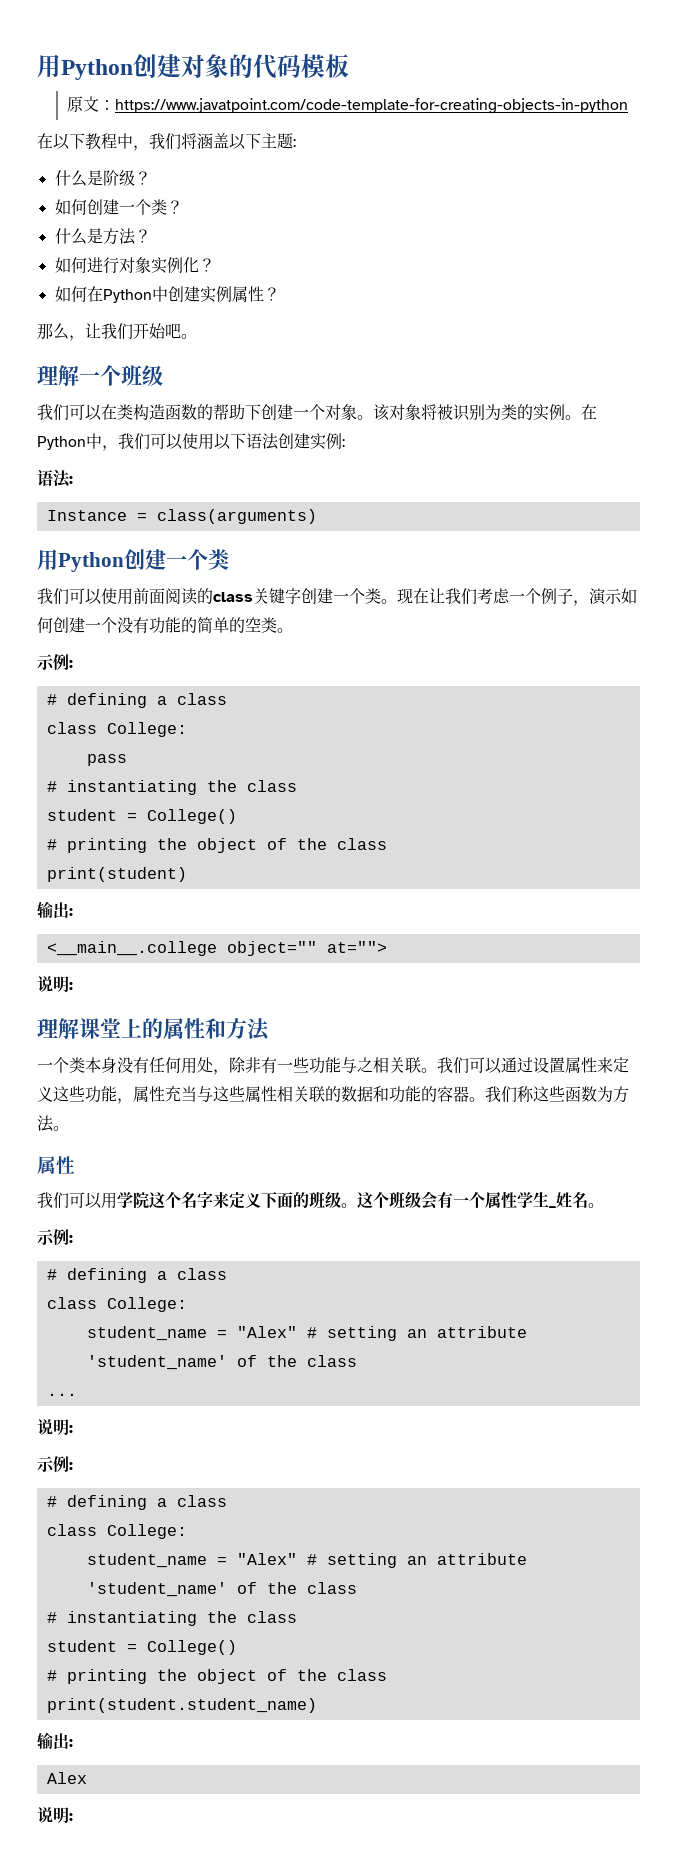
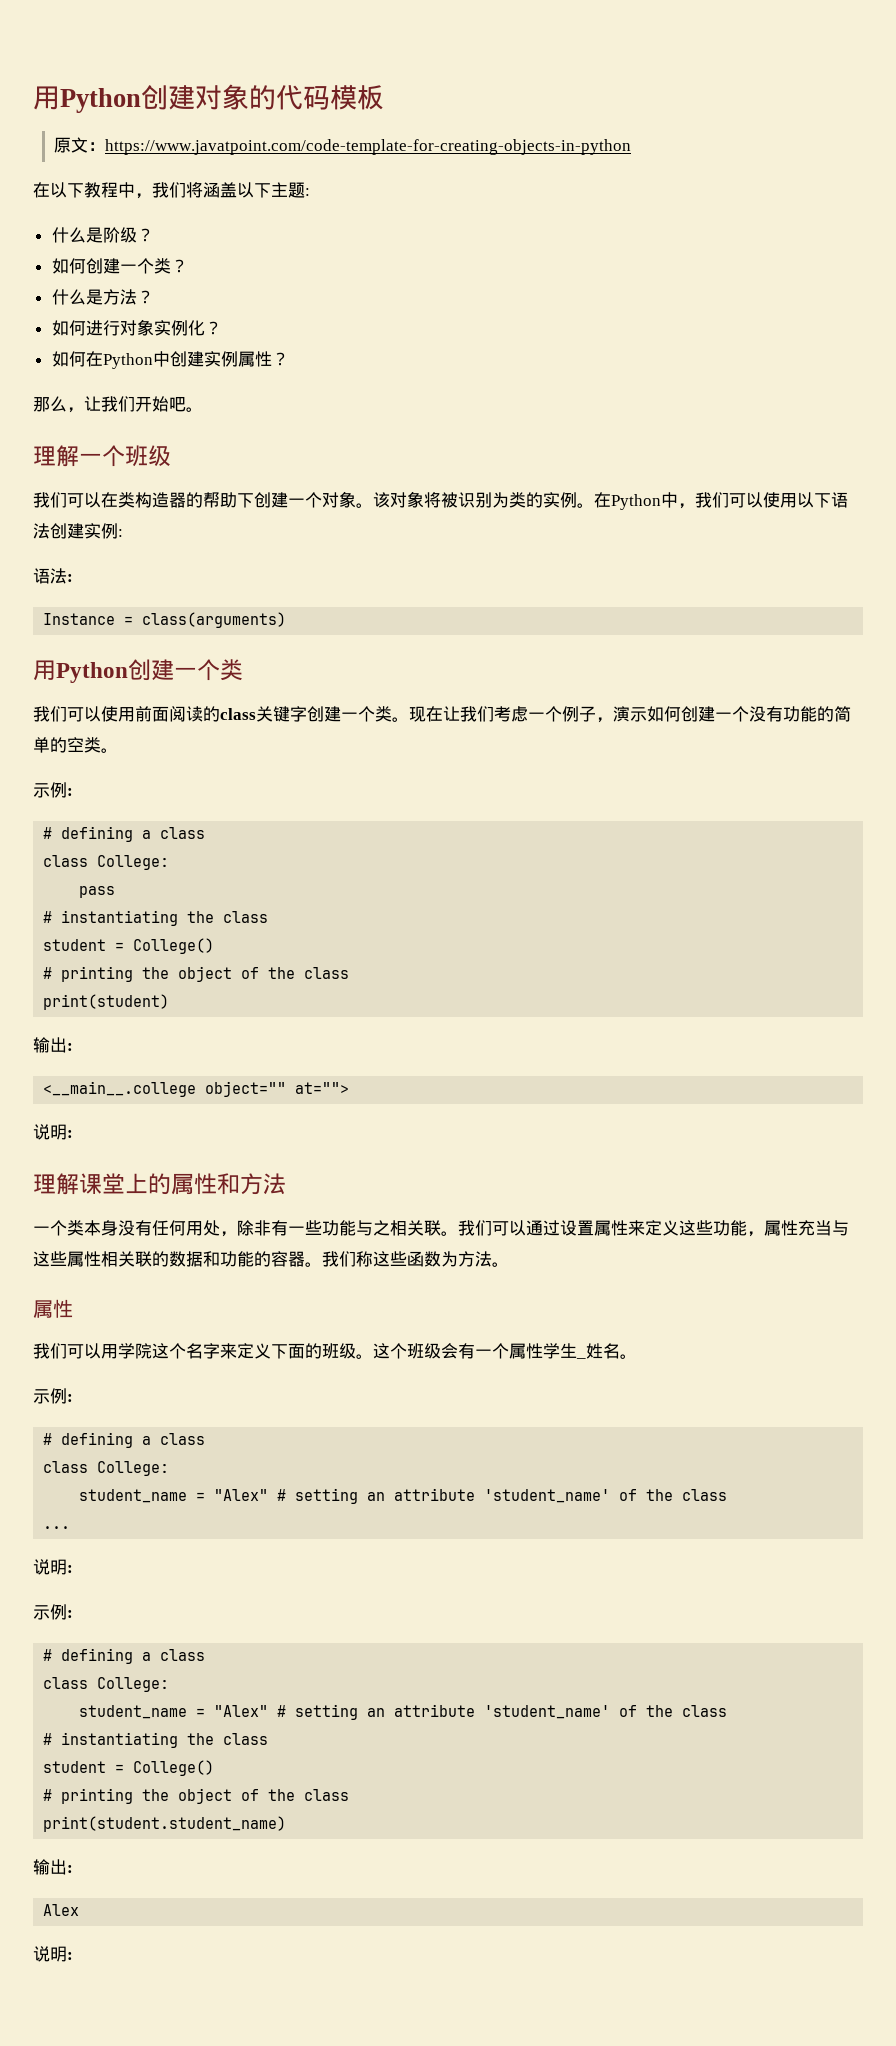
- 我们可以在类构造函数的帮助下创建一个对象。
+ 我们可以在类构造器的帮助下创建一个对象。

